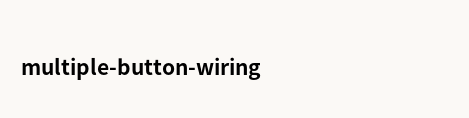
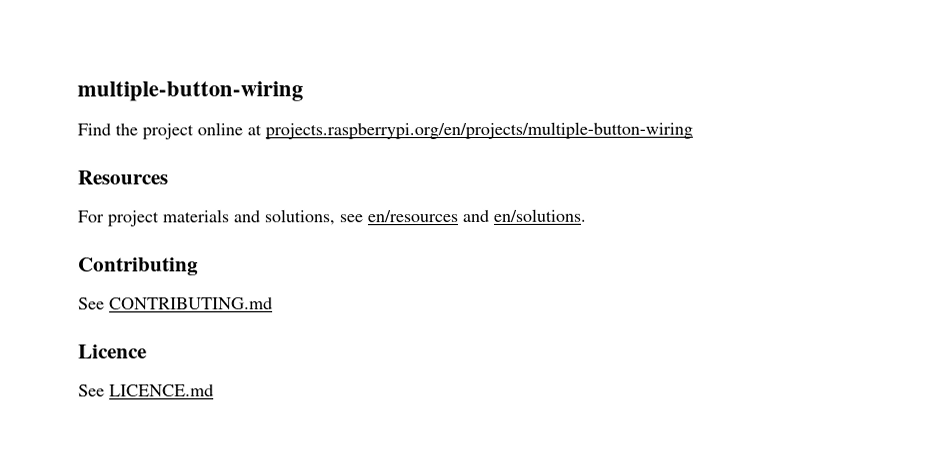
+ Find the project online at projects.raspberrypi.org/en/projects/multiple-button-wiring
+ Resources
+ For project materials and solutions, see en/resources and en/solutions.
+ Contributing
+ See CONTRIBUTING.md
+ Licence
+ See LICENCE.md

